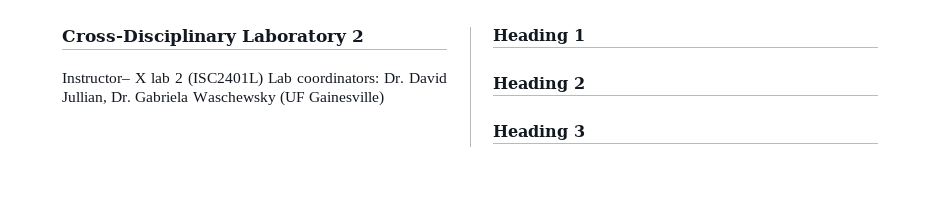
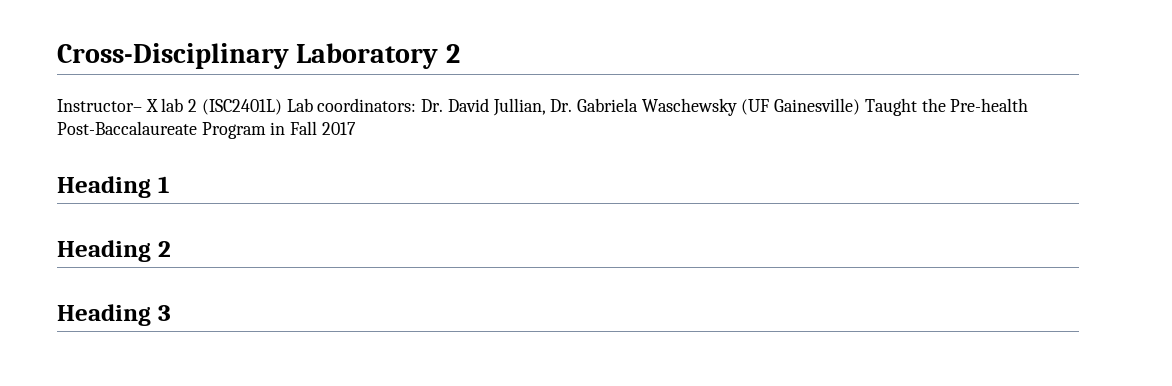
- Instructor– X lab 2 (ISC2401L) Lab coordinators: Dr. David Jullian, Dr. Gabriela Waschewsky (UF Gainesville)
+ Instructor– X lab 2 (ISC2401L) Lab coordinators: Dr. David Jullian, Dr. Gabriela Waschewsky (UF Gainesville) Taught the Pre-health Post-Baccalaureate Program in Fall 2017

